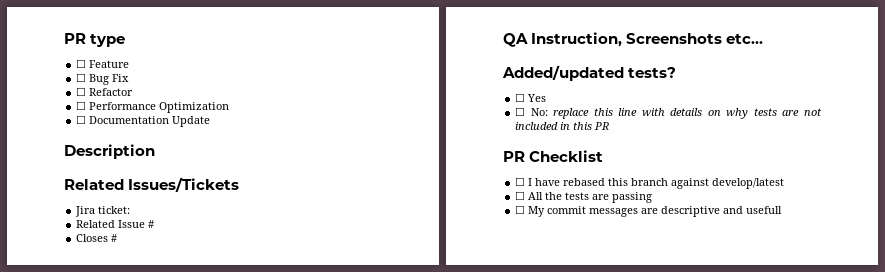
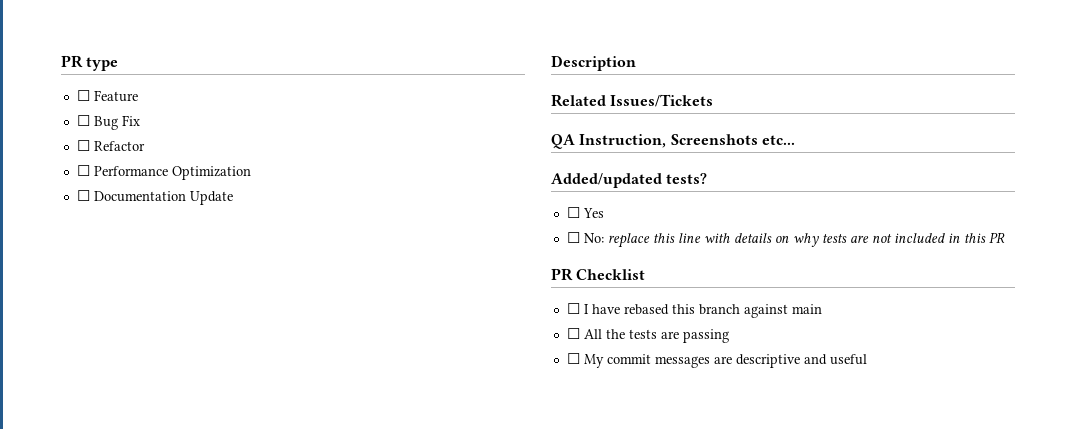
- Jira ticket:
- Related Issue #
- Closes #
- ☐ I have rebased this branch against develop/latest
+ ☐ I have rebased this branch against main
- ☐ My commit messages are descriptive and usefull
+ ☐ My commit messages are descriptive and useful

